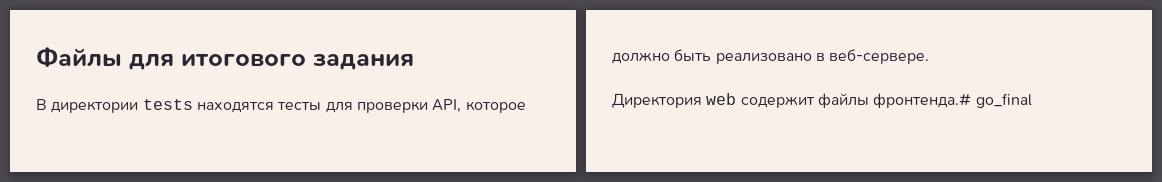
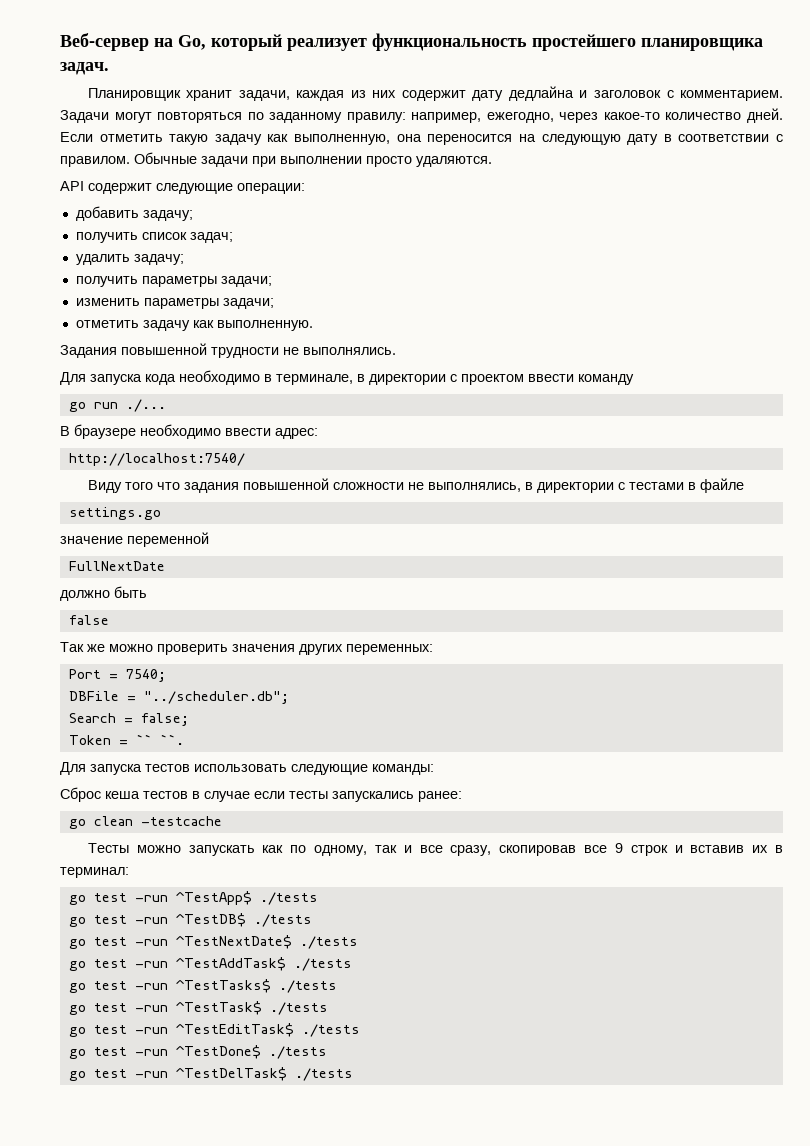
- Файлы для итогового задания
- В директории tests находятся тесты для проверки API, которое должно быть реализовано в веб-сервере.
- Директория web содержит файлы фронтенда.# go_final
+ Веб-сервер на Go, который реализует функциональность простейшего планировщика задач.
+ Планировщик хранит задачи, каждая из них содержит дату дедлайна и заголовок с комментарием. Задачи могут повторяться по заданному правилу: например, ежегодно, через какое-то количество дней. Если отметить такую задачу как выполненную, она переносится на следующую дату в соответствии с правилом. Обычные задачи при выполнении просто удаляются.
+ API содержит следующие операции:
+ добавить задачу;
+ получить список задач;
+ удалить задачу;
+ получить параметры задачи;
+ изменить параметры задачи;
+ отметить задачу как выполненную.
+ Задания повышенной трудности не выполнялись.
+ Для запуска кода необходимо в терминале, в директории с проектом ввести команду
+ go run ./...
+ В браузере необходимо ввести адрес:
+ http://localhost:7540/
+ Виду того что задания повышенной сложности не выполнялись, в директории с тестами в файле
+ settings.go
+ значение переменной
+ FullNextDate
+ должно быть
+ false
+ Так же можно проверить значения других переменных:
+ Port = 7540;
+ DBFile = "../scheduler.db";
+ Search = false;
+ Token = `` ``.
+ Для запуска тестов использовать следующие команды:
+ Сброс кеша тестов в случае если тесты запускались ранее:
+ go clean -testcache
+ Тесты можно запускать как по одному, так и все сразу, скопировав все 9 строк и вставив их в терминал:
+ go test -run ^TestApp$ ./tests
+ go test -run ^TestDB$ ./tests
+ go test -run ^TestNextDate$ ./tests
+ go test -run ^TestAddTask$ ./tests
+ go test -run ^TestTasks$ ./tests
+ go test -run ^TestTask$ ./tests
+ go test -run ^TestEditTask$ ./tests
+ go test -run ^TestDone$ ./tests
+ go test -run ^TestDelTask$ ./tests

